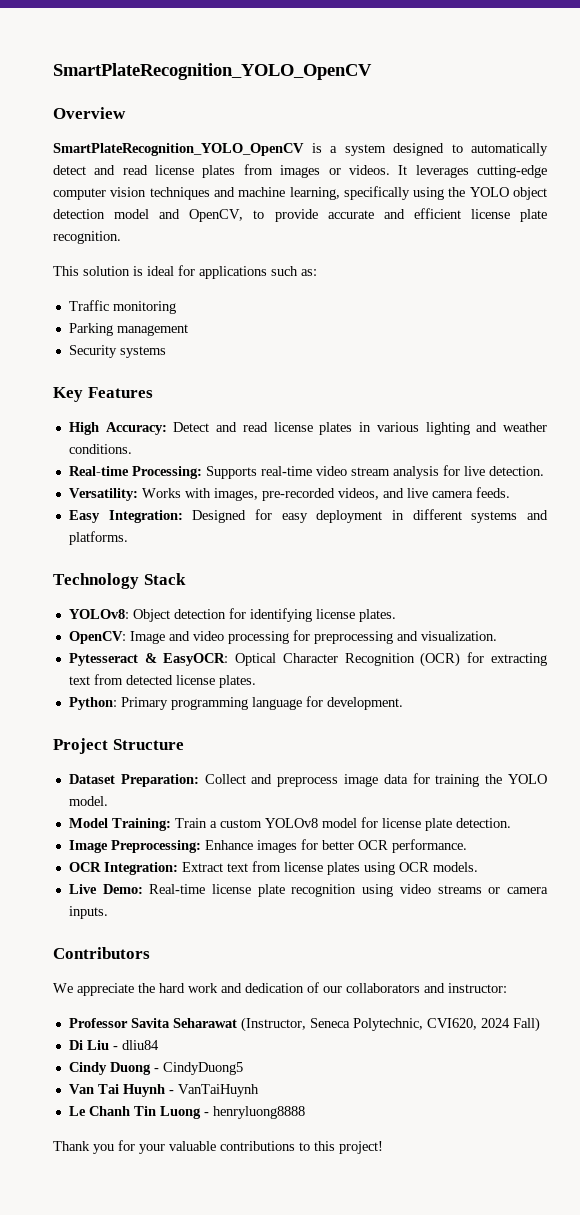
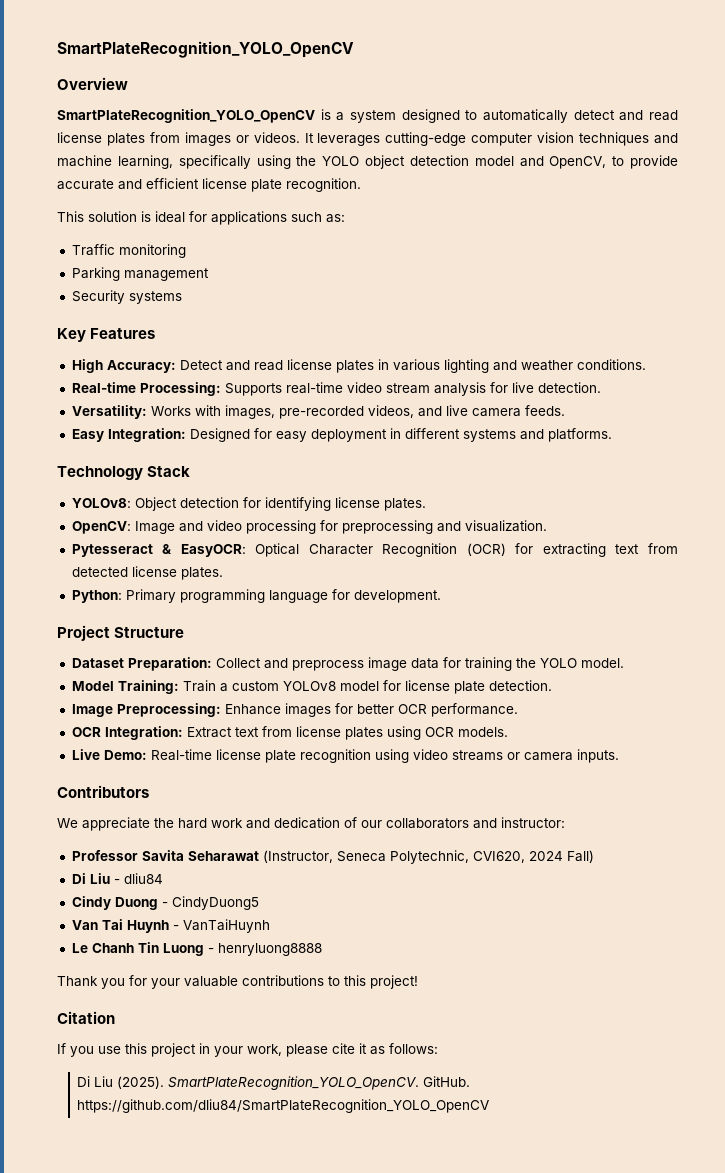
+ Citation
+ If you use this project in your work, please cite it as follows:
+ Di Liu (2025). SmartPlateRecognition_YOLO_OpenCV. GitHub. https://github.com/dliu84/SmartPlateRecognition_YOLO_OpenCV

